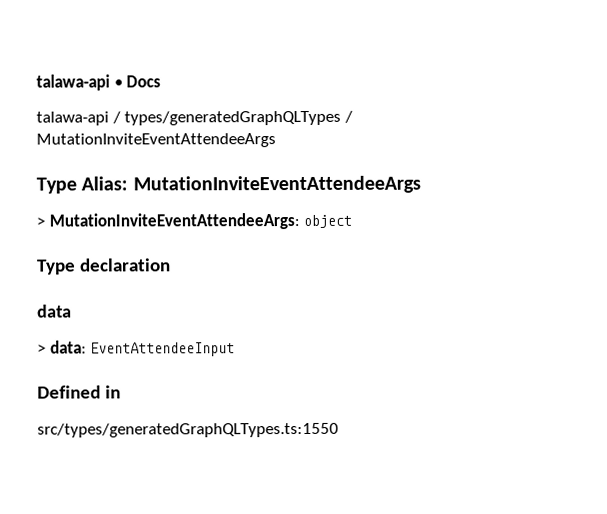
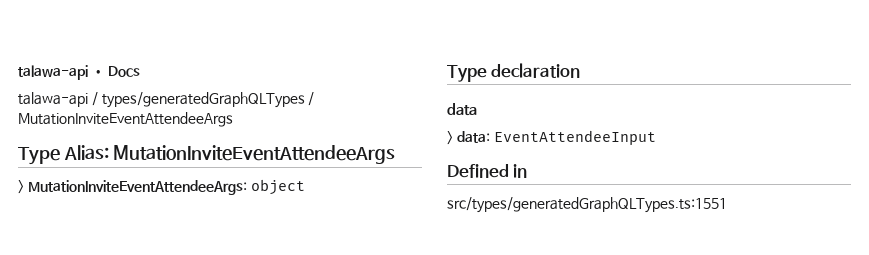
- src/types/generatedGraphQLTypes.ts:1550
+ src/types/generatedGraphQLTypes.ts:1551

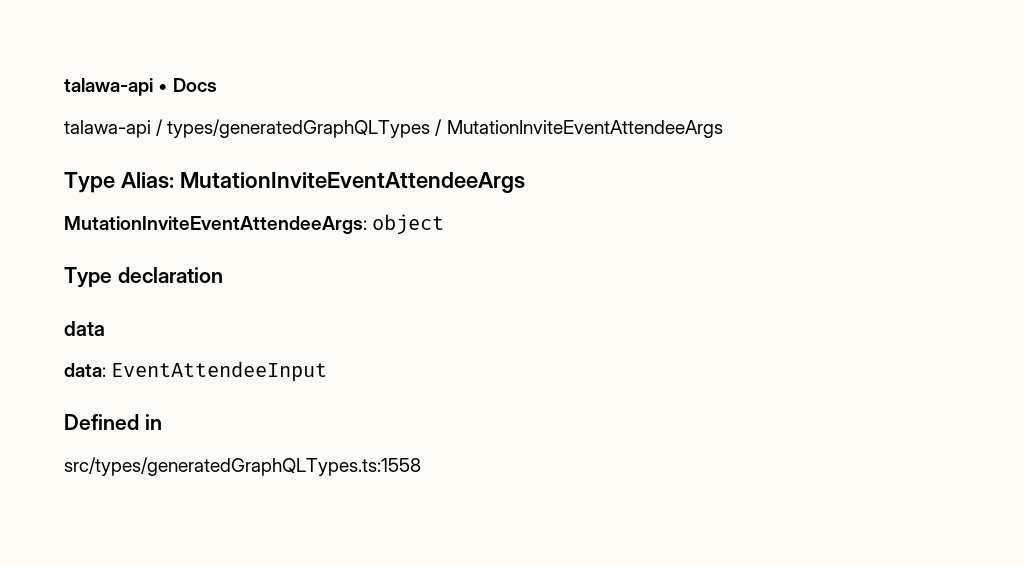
- > MutationInviteEventAttendeeArgs: object
+ MutationInviteEventAttendeeArgs: object
- > data: EventAttendeeInput
+ data: EventAttendeeInput
- src/types/generatedGraphQLTypes.ts:1551
+ src/types/generatedGraphQLTypes.ts:1558

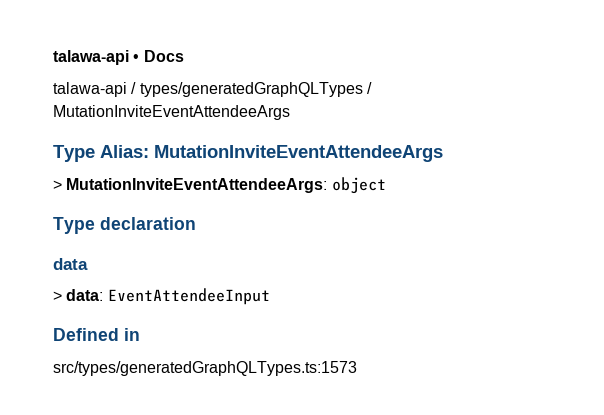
- MutationInviteEventAttendeeArgs: object
+ > MutationInviteEventAttendeeArgs: object
- data: EventAttendeeInput
+ > data: EventAttendeeInput
- src/types/generatedGraphQLTypes.ts:1558
+ src/types/generatedGraphQLTypes.ts:1573

